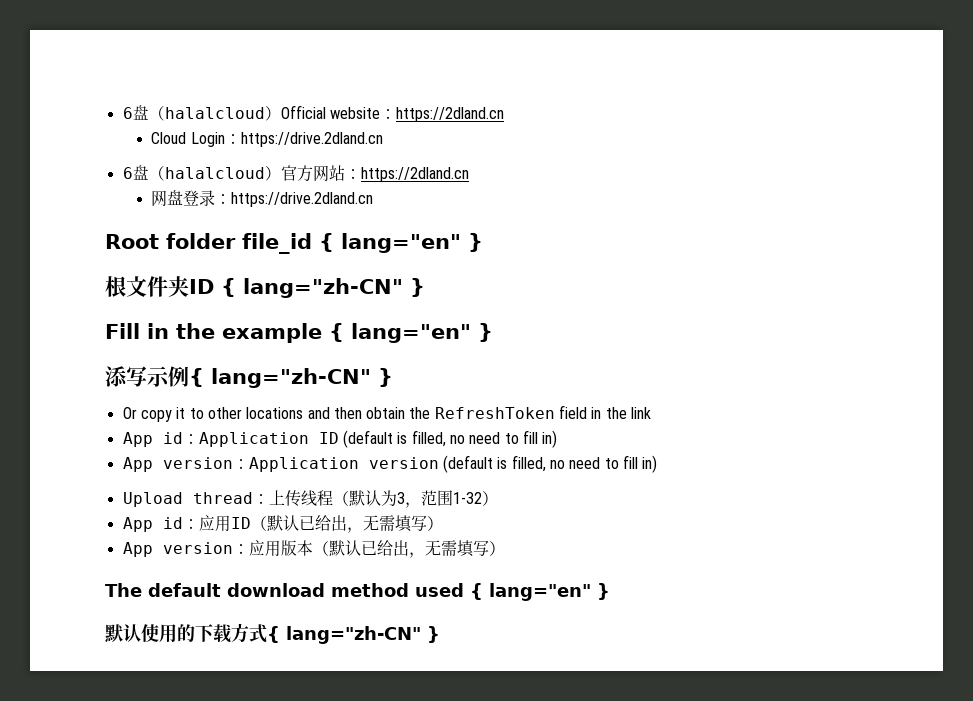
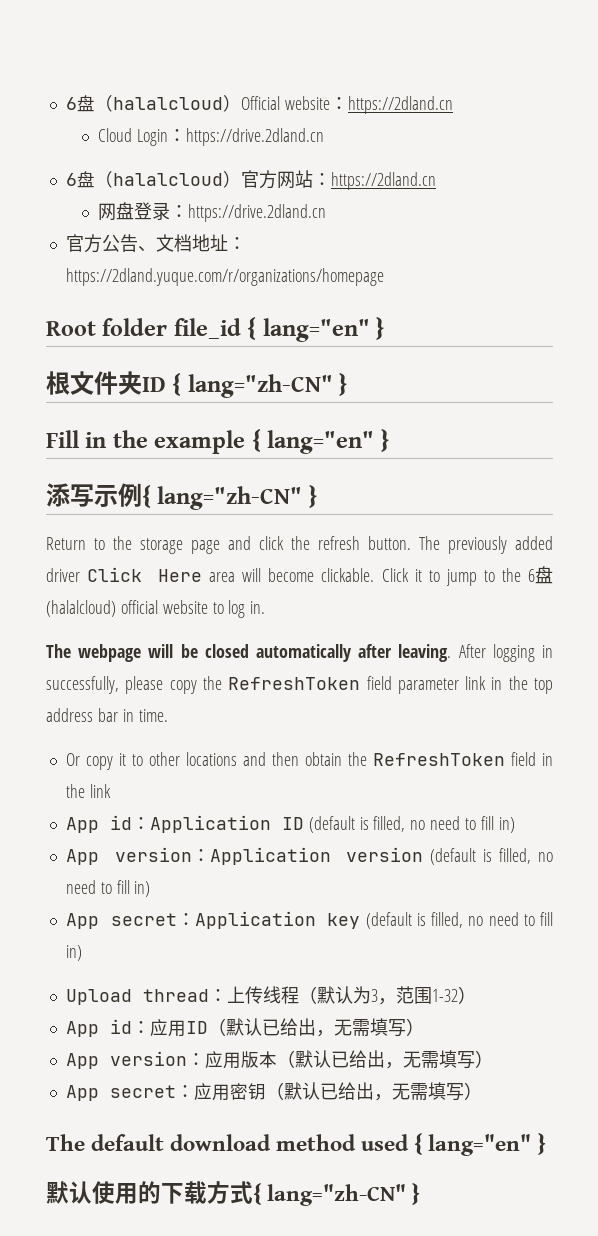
+ 官方公告、文档地址：https://2dland.yuque.com/r/organizations/homepage
+ Return to the storage page and click the refresh button. The previously added driver Click Here area will become clickable. Click it to jump to the 6盘(halalcloud) official website to log in.
+ The webpage will be closed automatically after leaving. After logging in successfully, please copy the RefreshToken field parameter link in the top address bar in time.
+ App secret：Application key (default is filled, no need to fill in)
+ App secret：应用密钥（默认已给出，无需填写）

